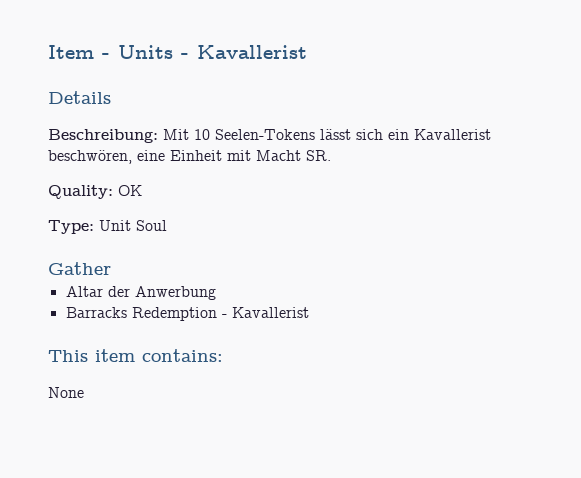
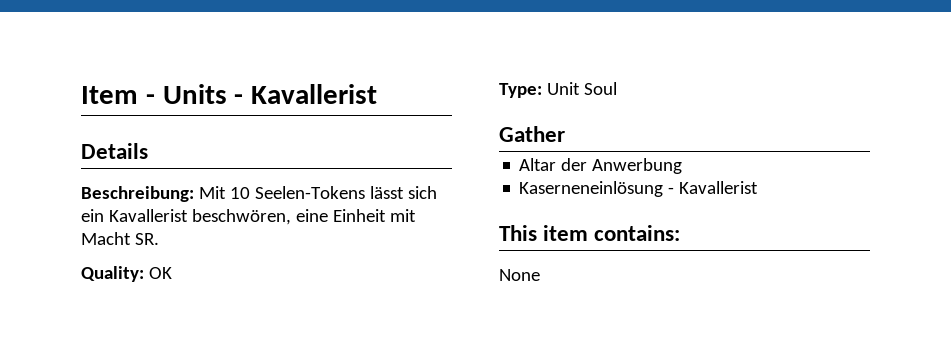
- Barracks Redemption - Kavallerist
+ Kaserneneinlösung - Kavallerist

